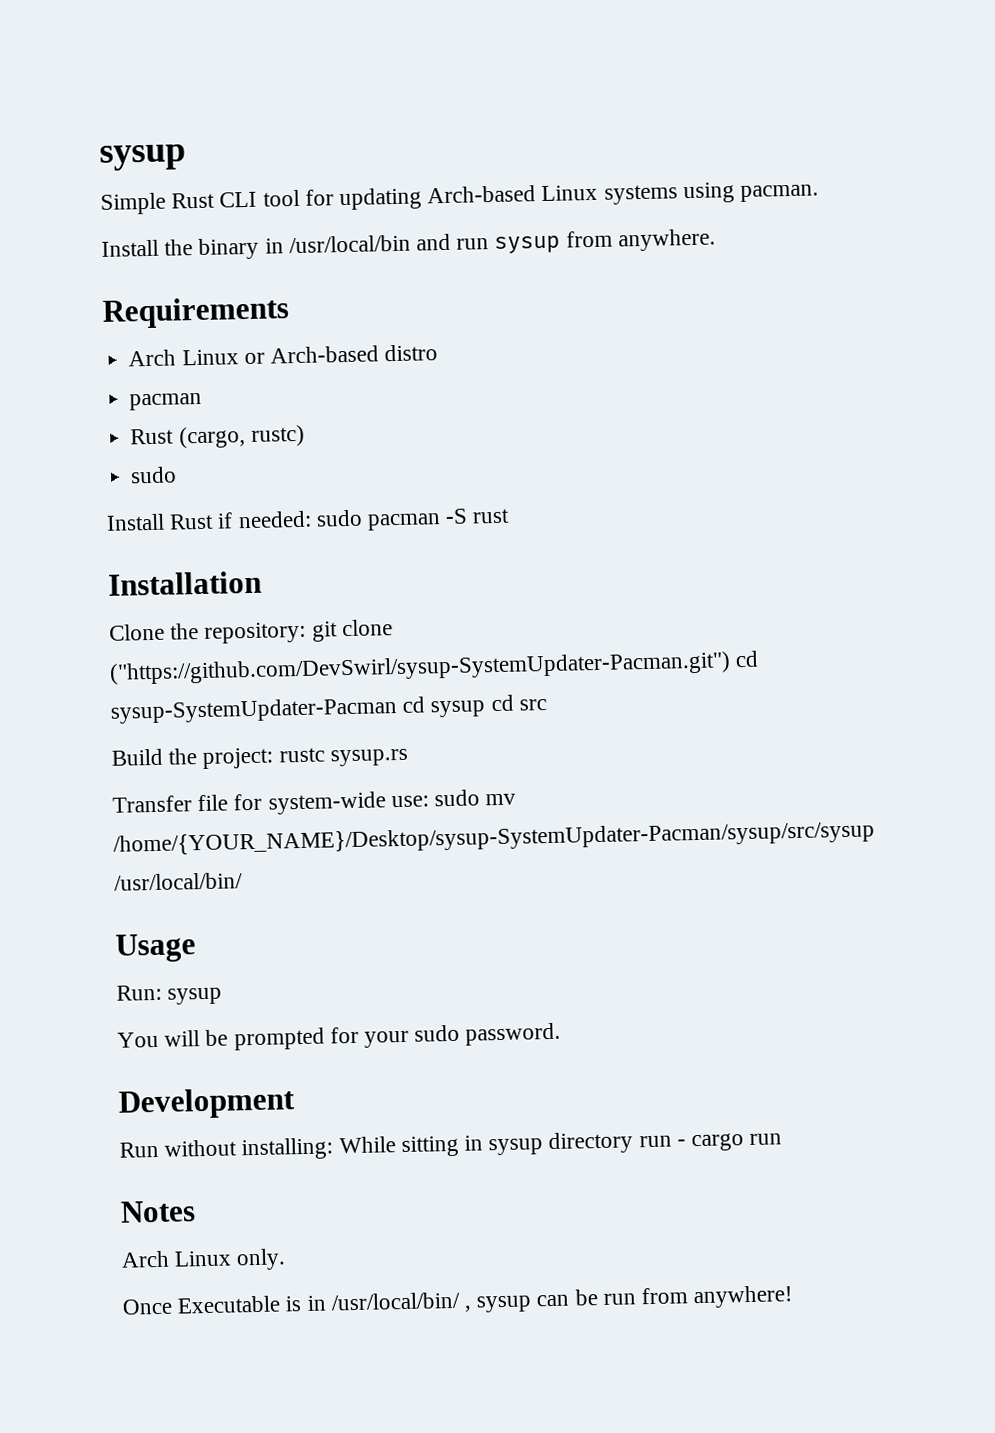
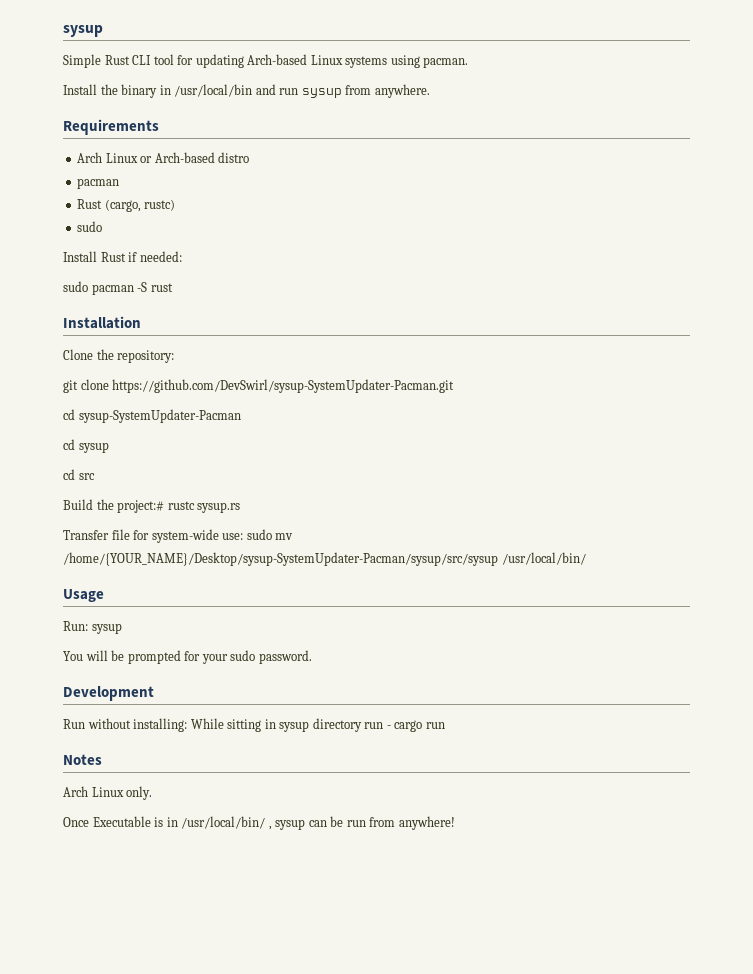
- Install Rust if needed: sudo pacman -S rust
+ Install Rust if needed:
+ sudo pacman -S rust
- Clone the repository: git clone ("https://github.com/DevSwirl/sysup-SystemUpdater-Pacman.git") cd sysup-SystemUpdater-Pacman cd sysup cd src
+ Clone the repository:
+ git clone https://github.com/DevSwirl/sysup-SystemUpdater-Pacman.git
+ cd sysup-SystemUpdater-Pacman
+ cd sysup
+ cd src
- Build the project: rustc sysup.rs
+ Build the project:# rustc sysup.rs

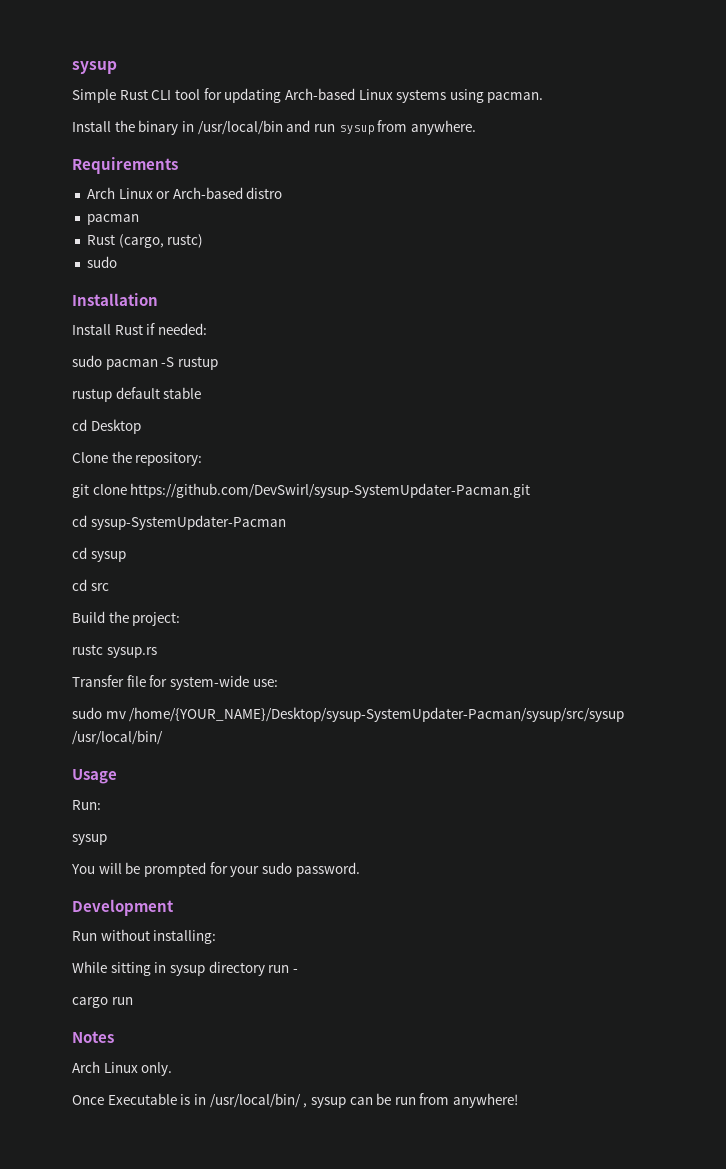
+ Installation
- sudo pacman -S rust
- Installation
+ sudo pacman -S rustup
+ rustup default stable
+ cd Desktop
- Build the project:# rustc sysup.rs
+ Build the project:
+ rustc sysup.rs
- Transfer file for system-wide use: sudo mv /home/{YOUR_NAME}/Desktop/sysup-SystemUpdater-Pacman/sysup/src/sysup /usr/local/bin/
+ Transfer file for system-wide use:
+ sudo mv /home/{YOUR_NAME}/Desktop/sysup-SystemUpdater-Pacman/sysup/src/sysup /usr/local/bin/
- Run: sysup
+ Run:
+ sysup
- Run without installing: While sitting in sysup directory run - cargo run
+ Run without installing:
+ While sitting in sysup directory run -
+ cargo run

